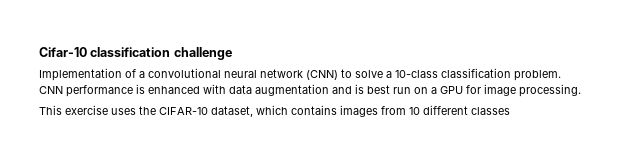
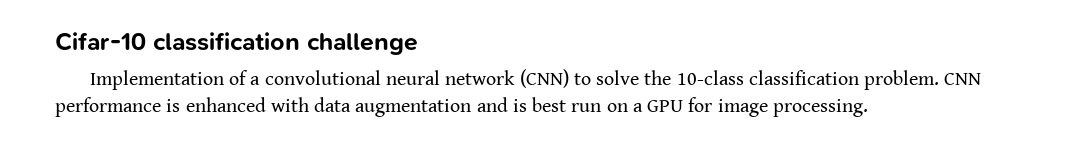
- Implementation of a convolutional neural network (CNN) to solve a 10-class classification problem.
+ Implementation of a convolutional neural network (CNN) to solve the 10-class classification problem.
- This exercise uses the CIFAR-10 dataset, which contains images from 10 different classes

